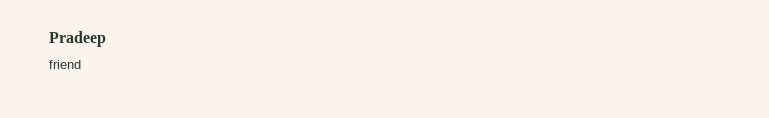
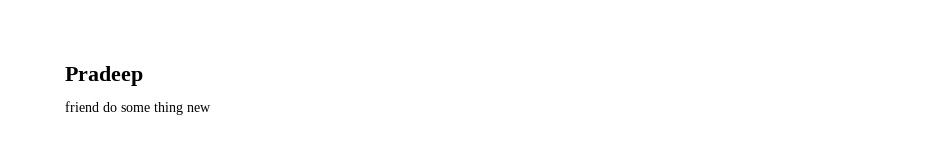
- friend
+ friend do some thing new

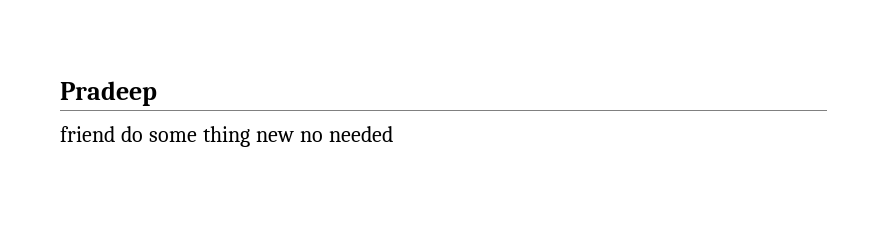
- friend do some thing new
+ friend do some thing new no needed

